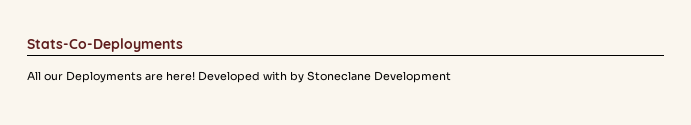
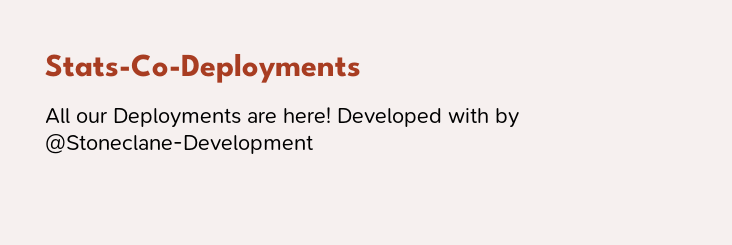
- Developed with by Stoneclane Development
+ Developed with by @Stoneclane-Development

